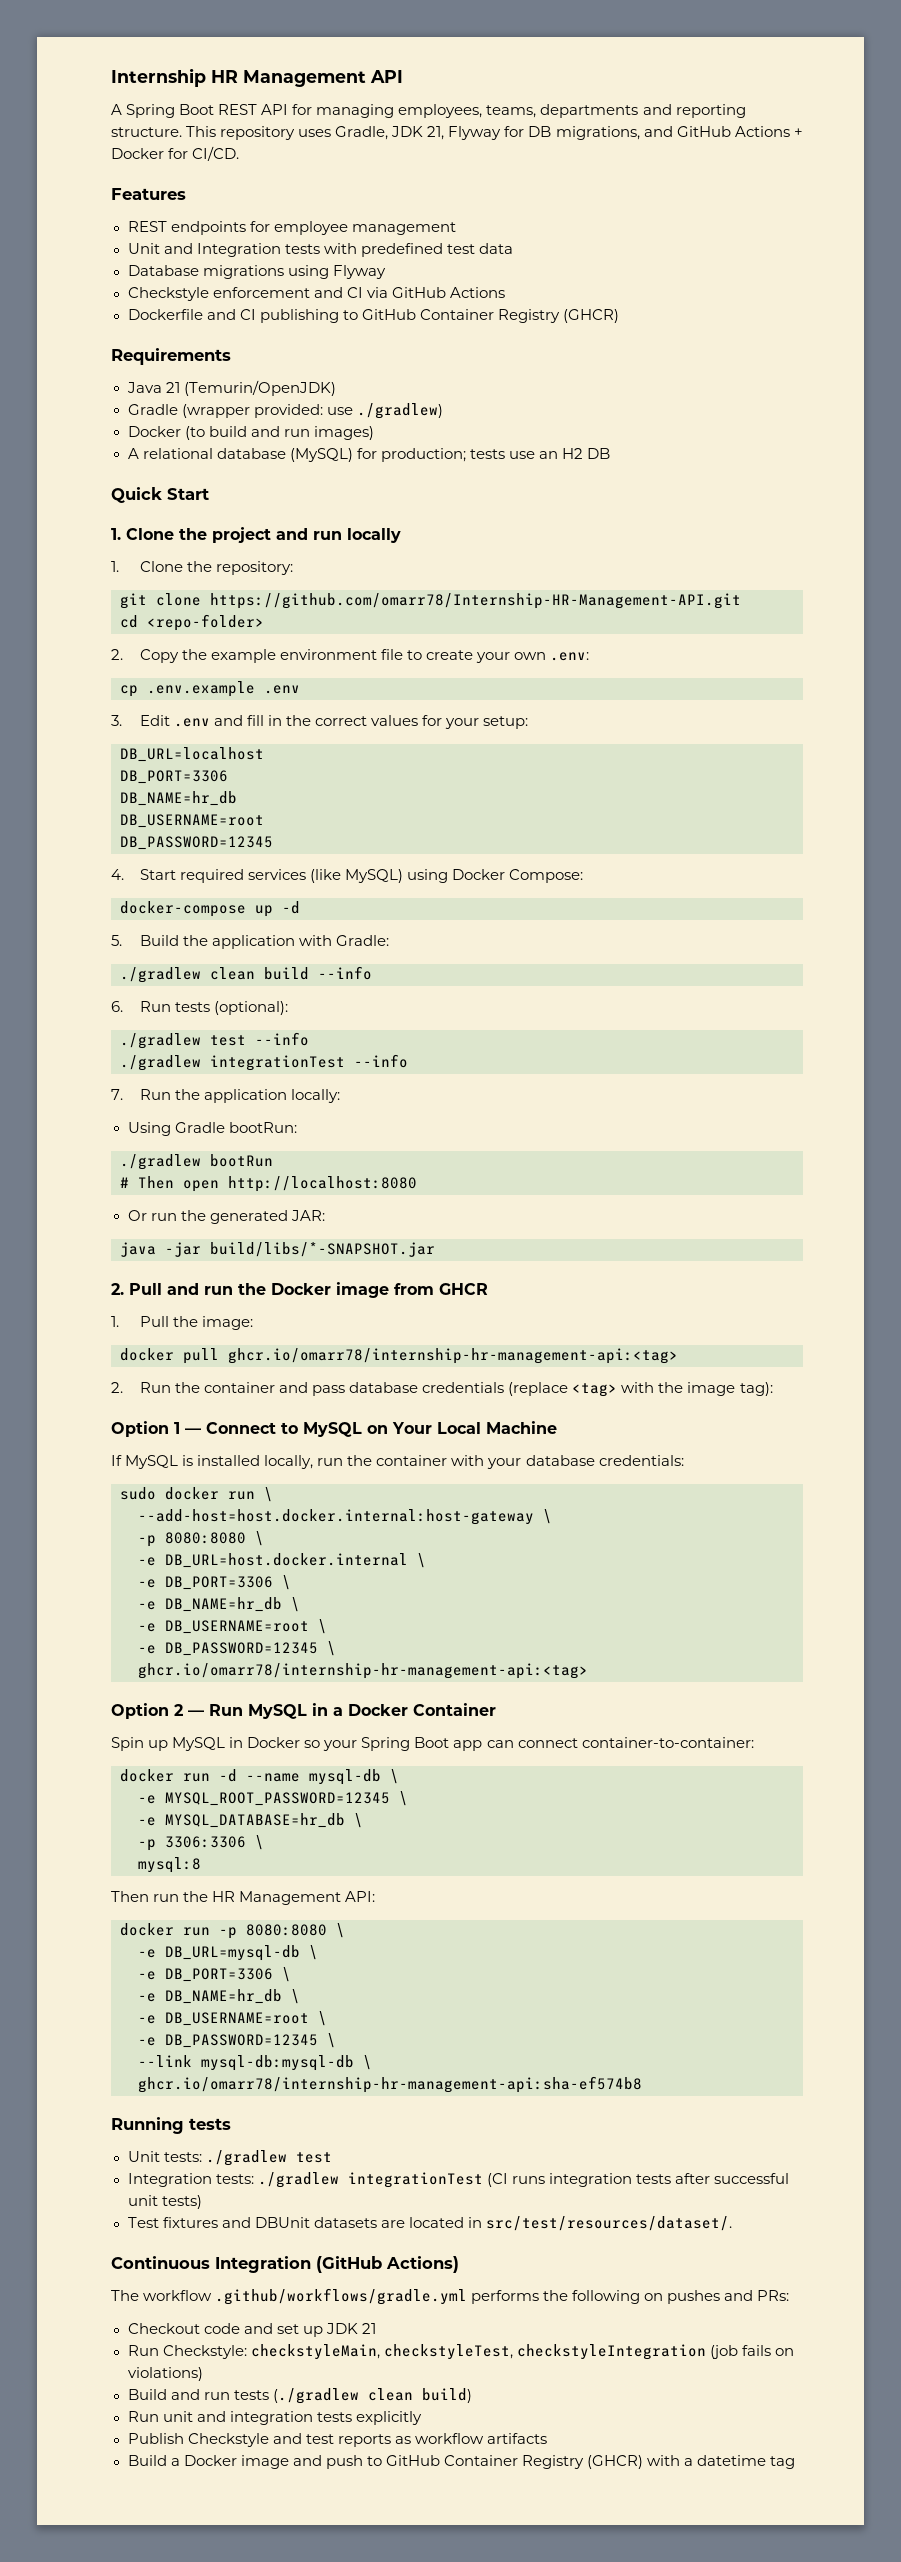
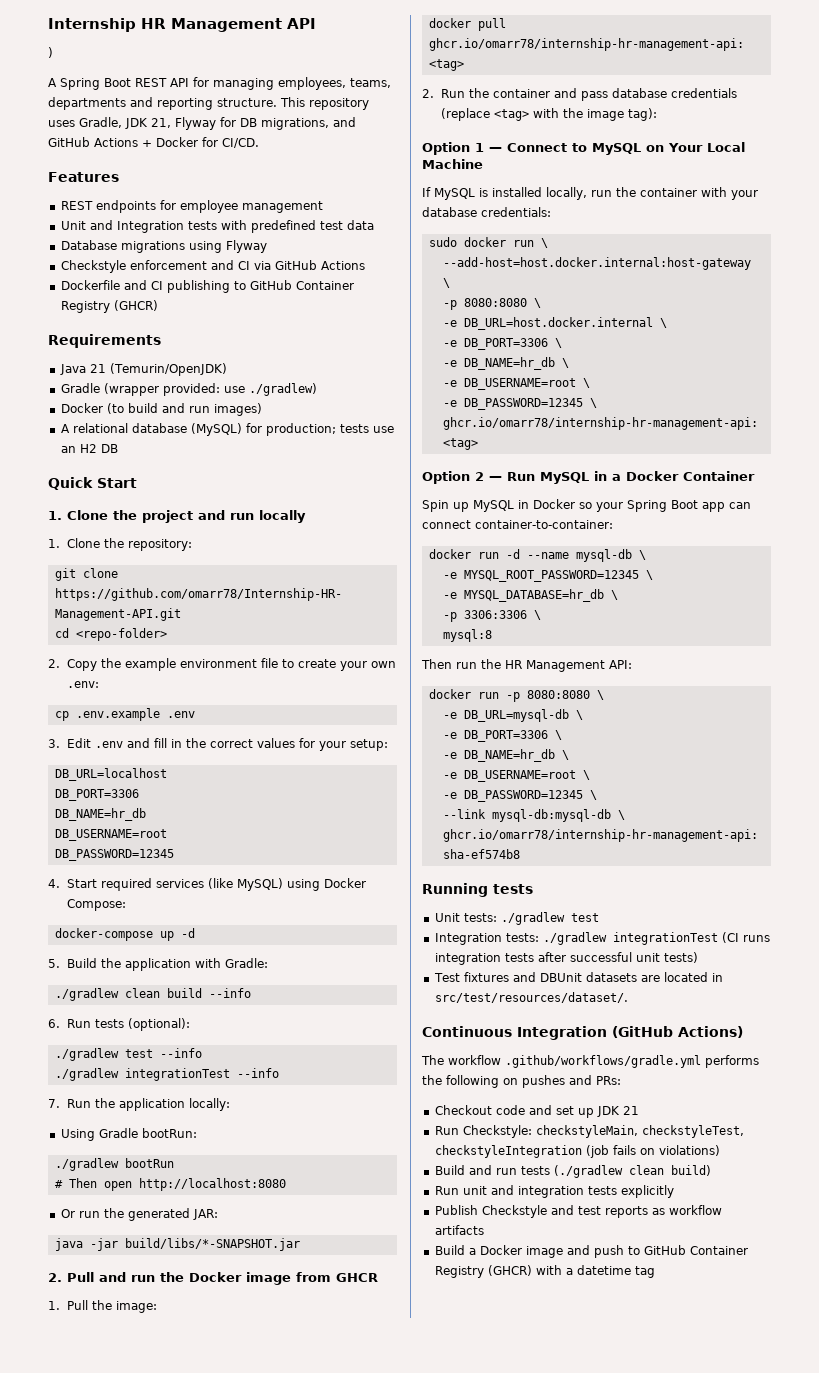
+ )

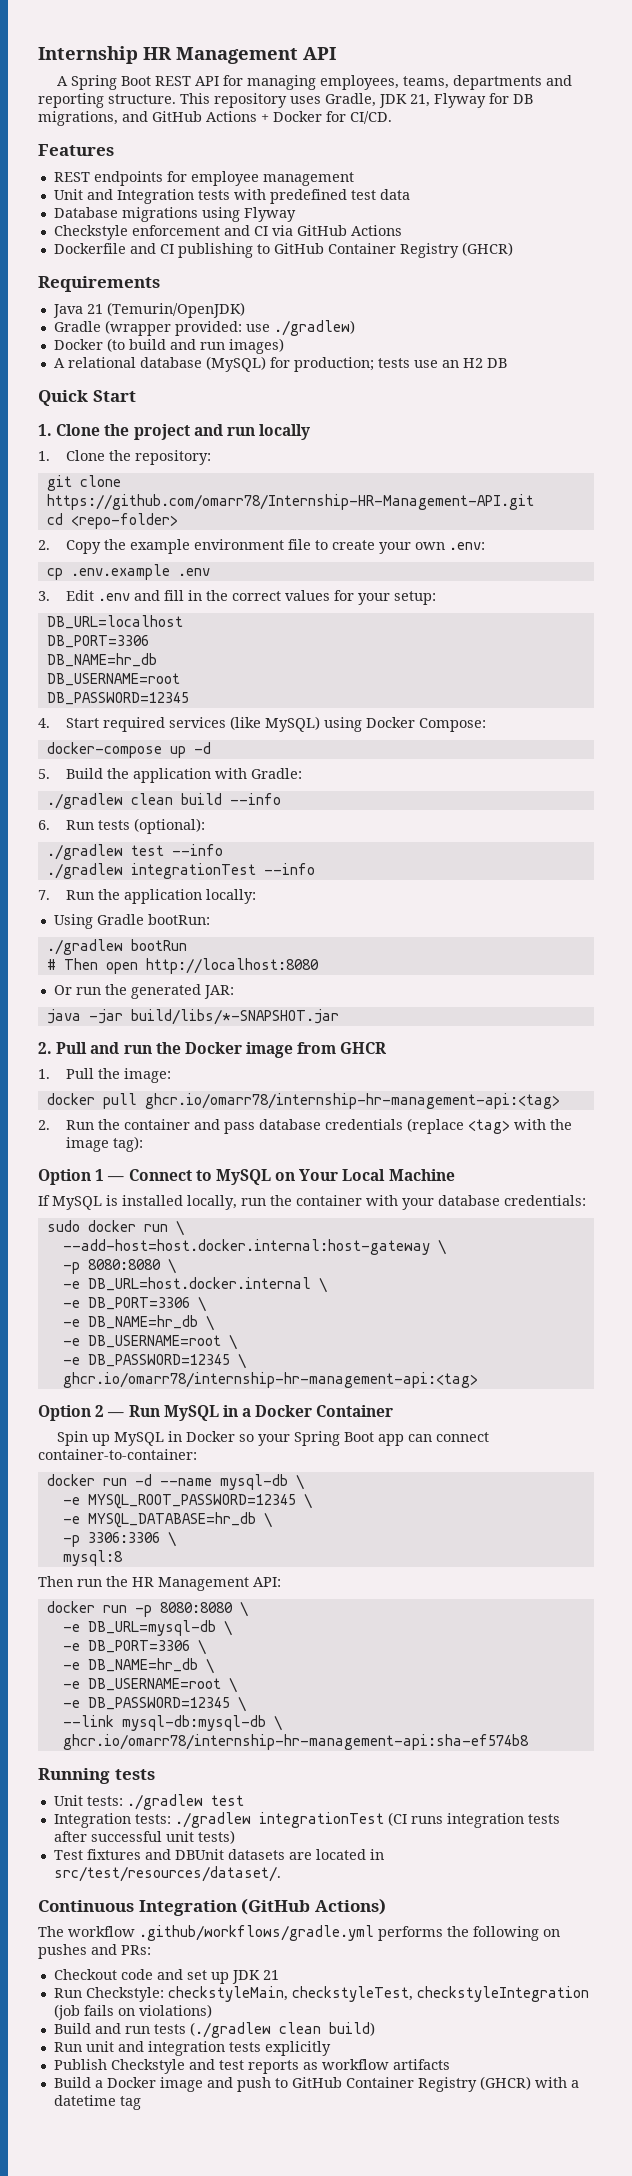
- )

